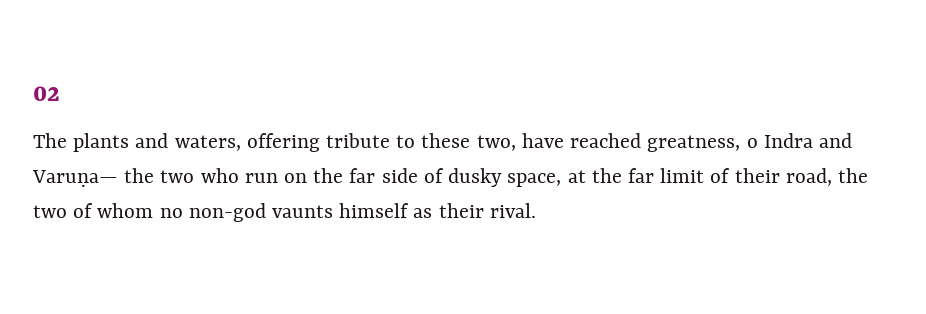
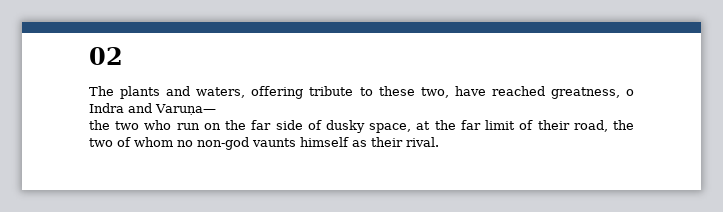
- The plants and waters, offering tribute to these two, have reached greatness, o Indra and Varuṇa— the two who run on the far side of dusky space, at the far limit of their road, the two of whom no non-god vaunts himself as their rival.
+ The plants and waters, offering tribute to these two, have reached greatness, o Indra and Varuṇa—
+ the two who run on the far side of dusky space, at the far limit of their road, the two of whom no non-god vaunts himself as their rival.

